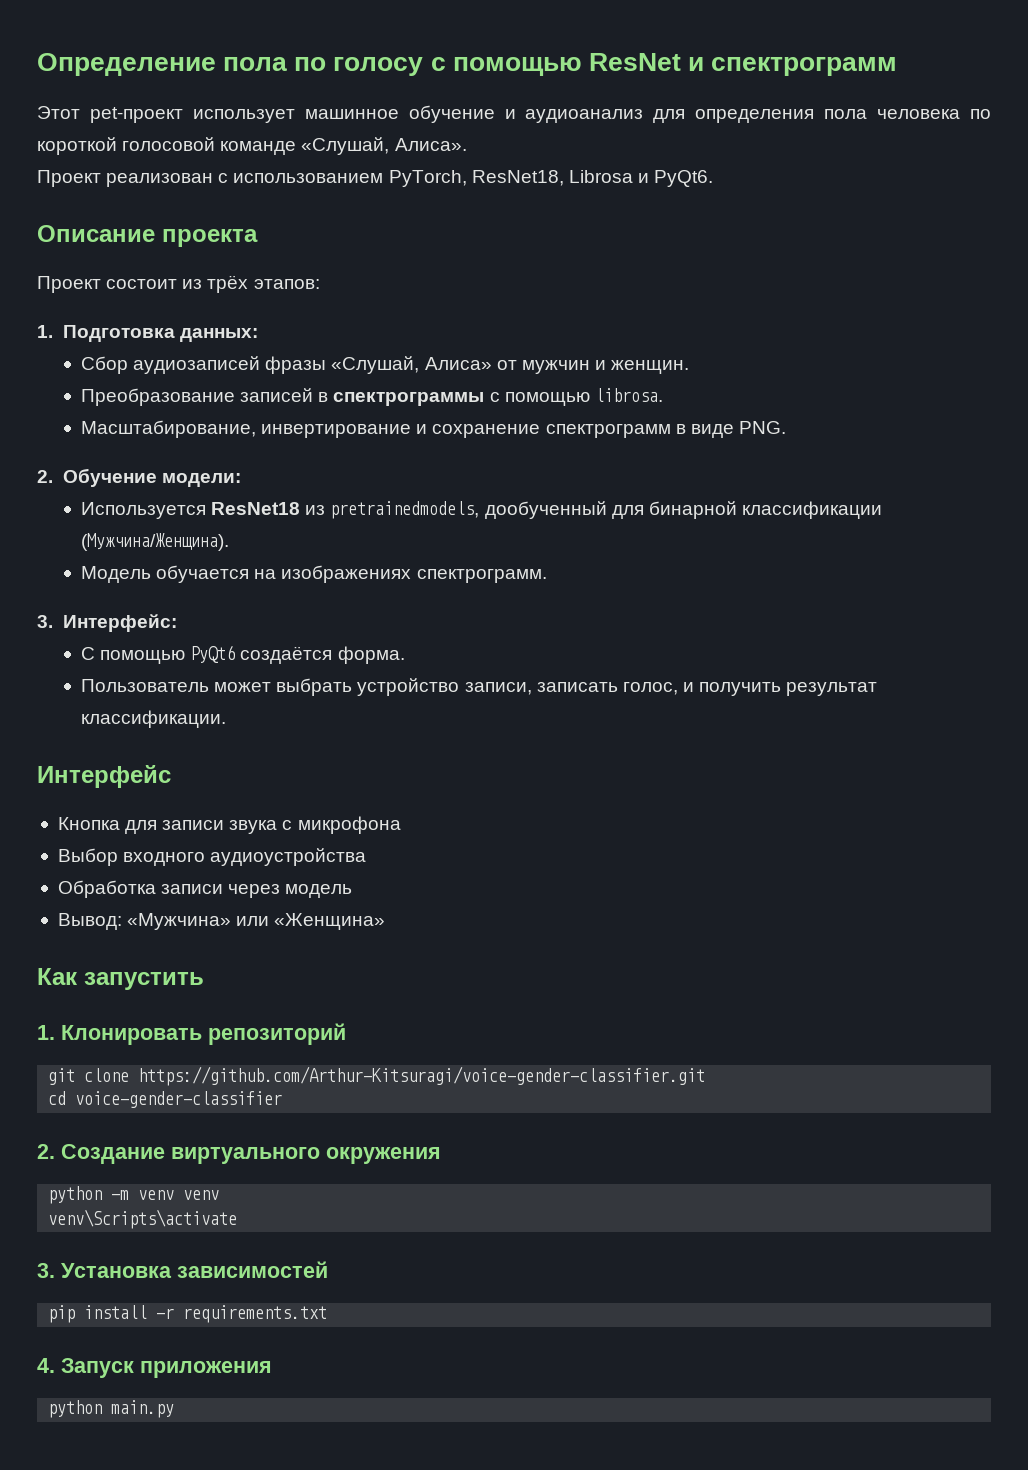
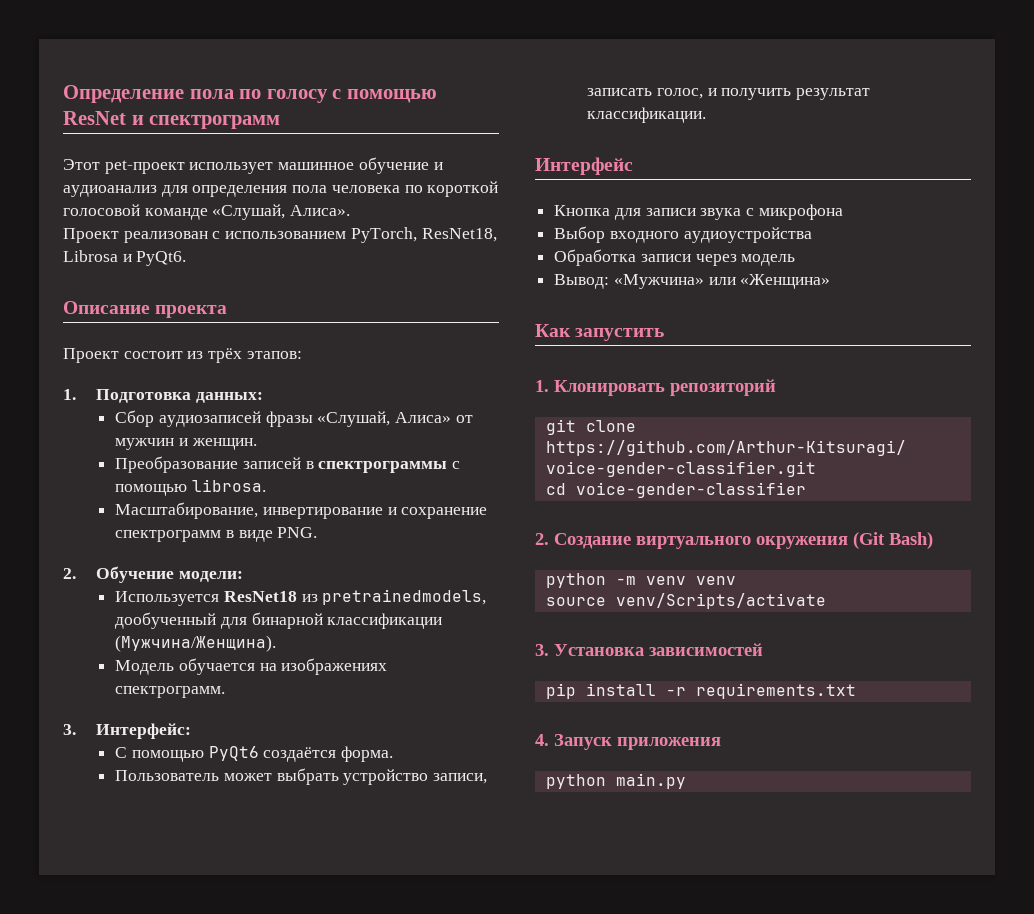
- 2. Создание виртуального окружения
+ 2. Создание виртуального окружения (Git Bash)
- venv\Scripts\activate
+ source venv/Scripts/activate

